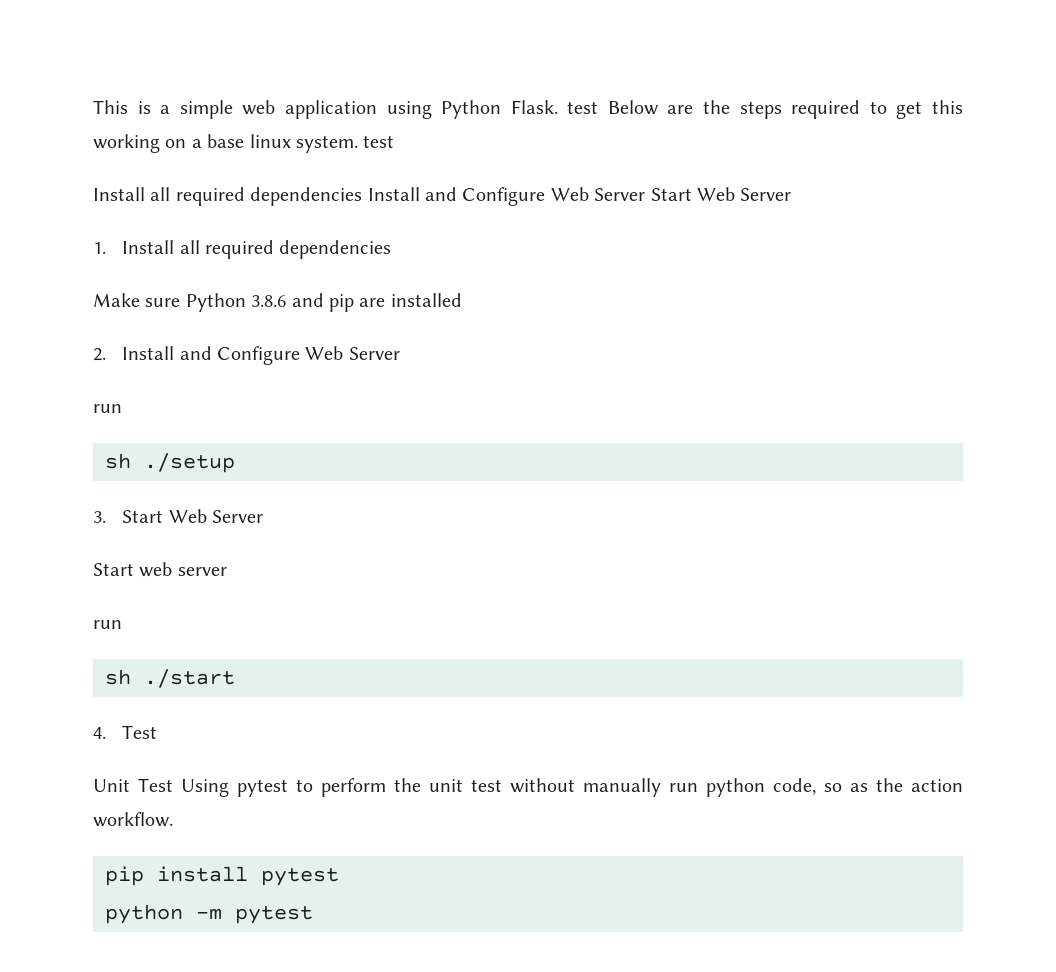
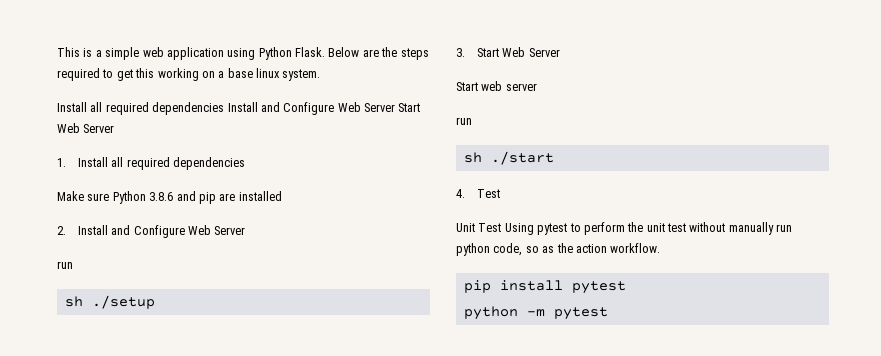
- This is a simple web application using Python Flask. test Below are the steps required to get this working on a base linux system. test
+ This is a simple web application using Python Flask. Below are the steps required to get this working on a base linux system.

